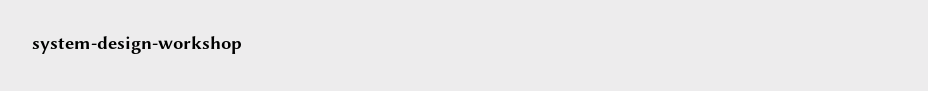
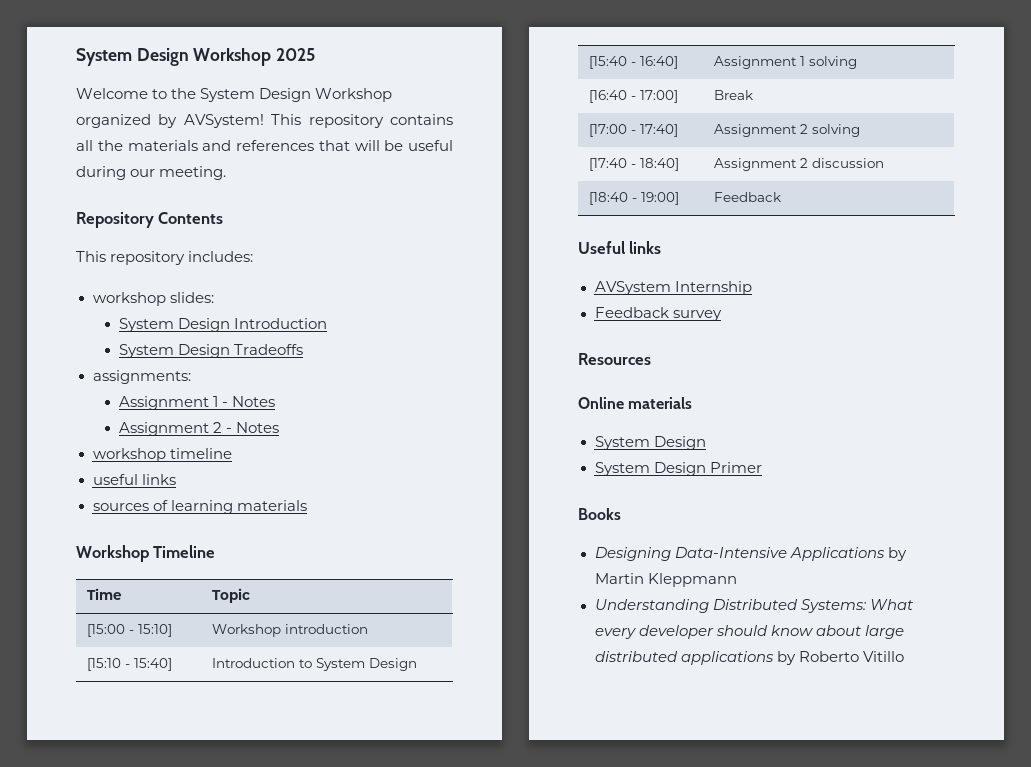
- system-design-workshop
+ System Design Workshop 2025
+ Welcome to the System Design Workshop organized by AVSystem! This repository contains all the materials and references that will be useful during our meeting.
+ Repository Contents
+ This repository includes:
+ workshop slides:
+ System Design Introduction
+ System Design Tradeoffs
+ assignments:
+ Assignment 1 - Notes
+ Assignment 2 - Notes
+ workshop timeline
+ useful links
+ sources of learning materials
+ Workshop Timeline
+ Time | Topic
+ [15:00 - 15:10] | Workshop introduction
+ [15:10 - 15:40] | Introduction to System Design
+ [15:40 - 16:40] | Assignment 1 solving
+ [16:40 - 17:00] | Break
+ [17:00 - 17:40] | Assignment 2 solving
+ [17:40 - 18:40] | Assignment 2 discussion
+ [18:40 - 19:00] | Feedback
+ Useful links
+ AVSystem Internship
+ Feedback survey
+ Resources
+ Online materials
+ System Design
+ System Design Primer
+ Books
+ Designing Data-Intensive Applications by Martin Kleppmann
+ Understanding Distributed Systems: What every developer should know about large distributed applications by Roberto Vitillo

